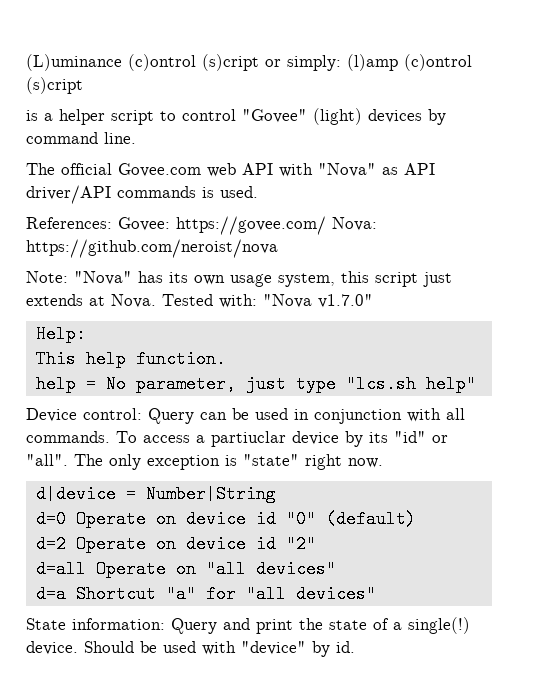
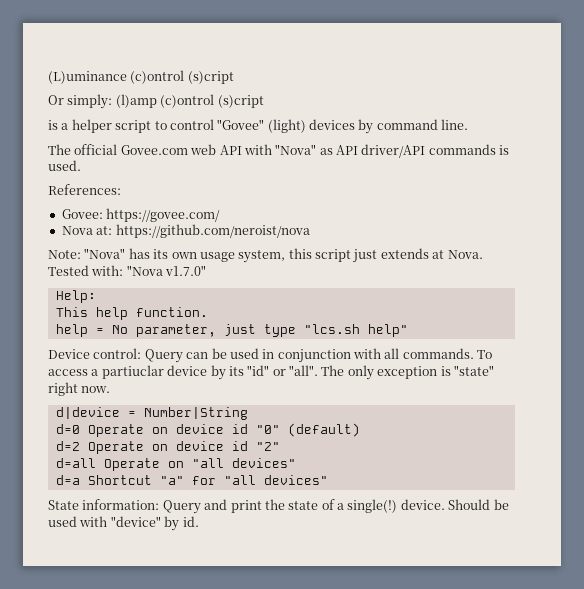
- (L)uminance (c)ontrol (s)cript or simply: (l)amp (c)ontrol (s)cript
+ (L)uminance (c)ontrol (s)cript
+ Or simply: (l)amp (c)ontrol (s)cript
- References: Govee: https://govee.com/ Nova: https://github.com/neroist/nova
+ References:
+ Govee: https://govee.com/
+ Nova at: https://github.com/neroist/nova

